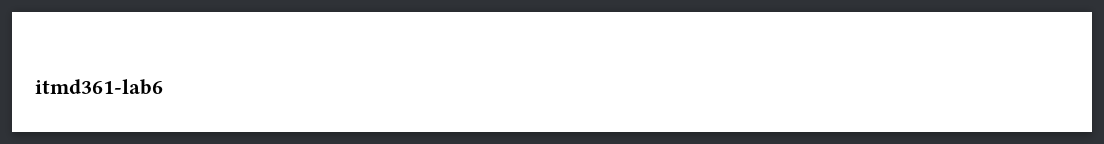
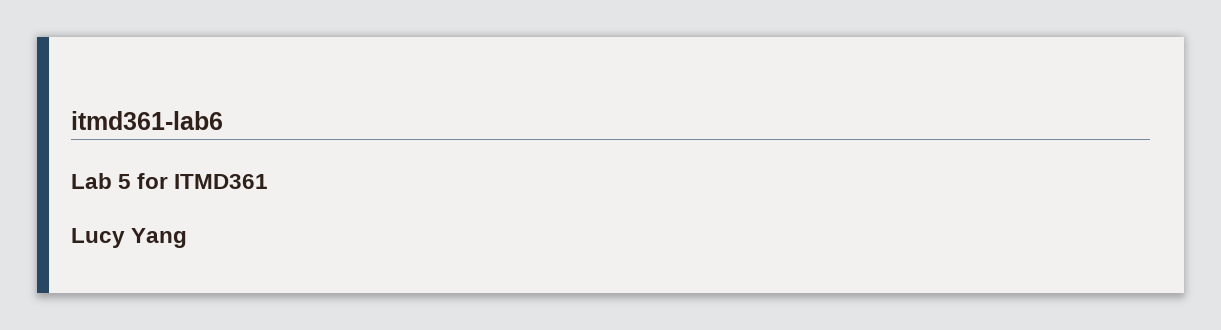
+ Lab 5 for ITMD361
+ Lucy Yang

